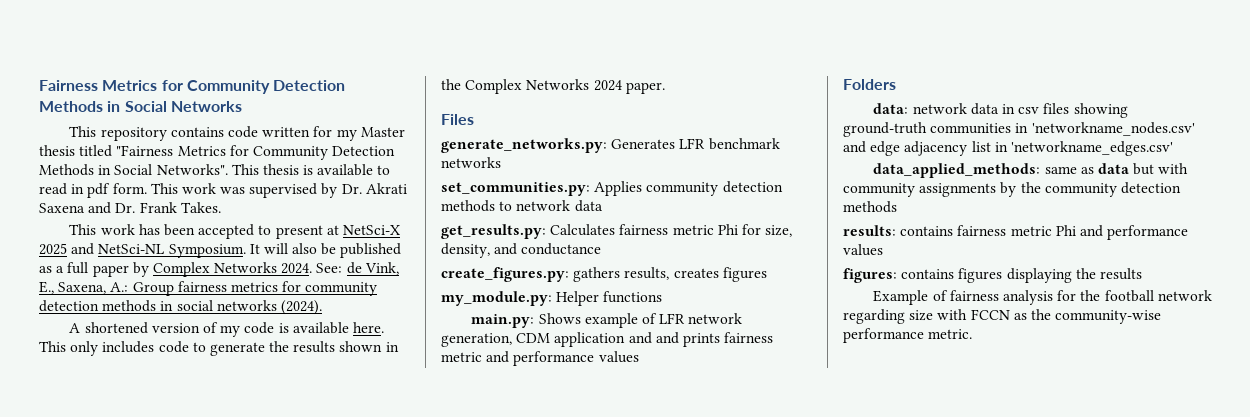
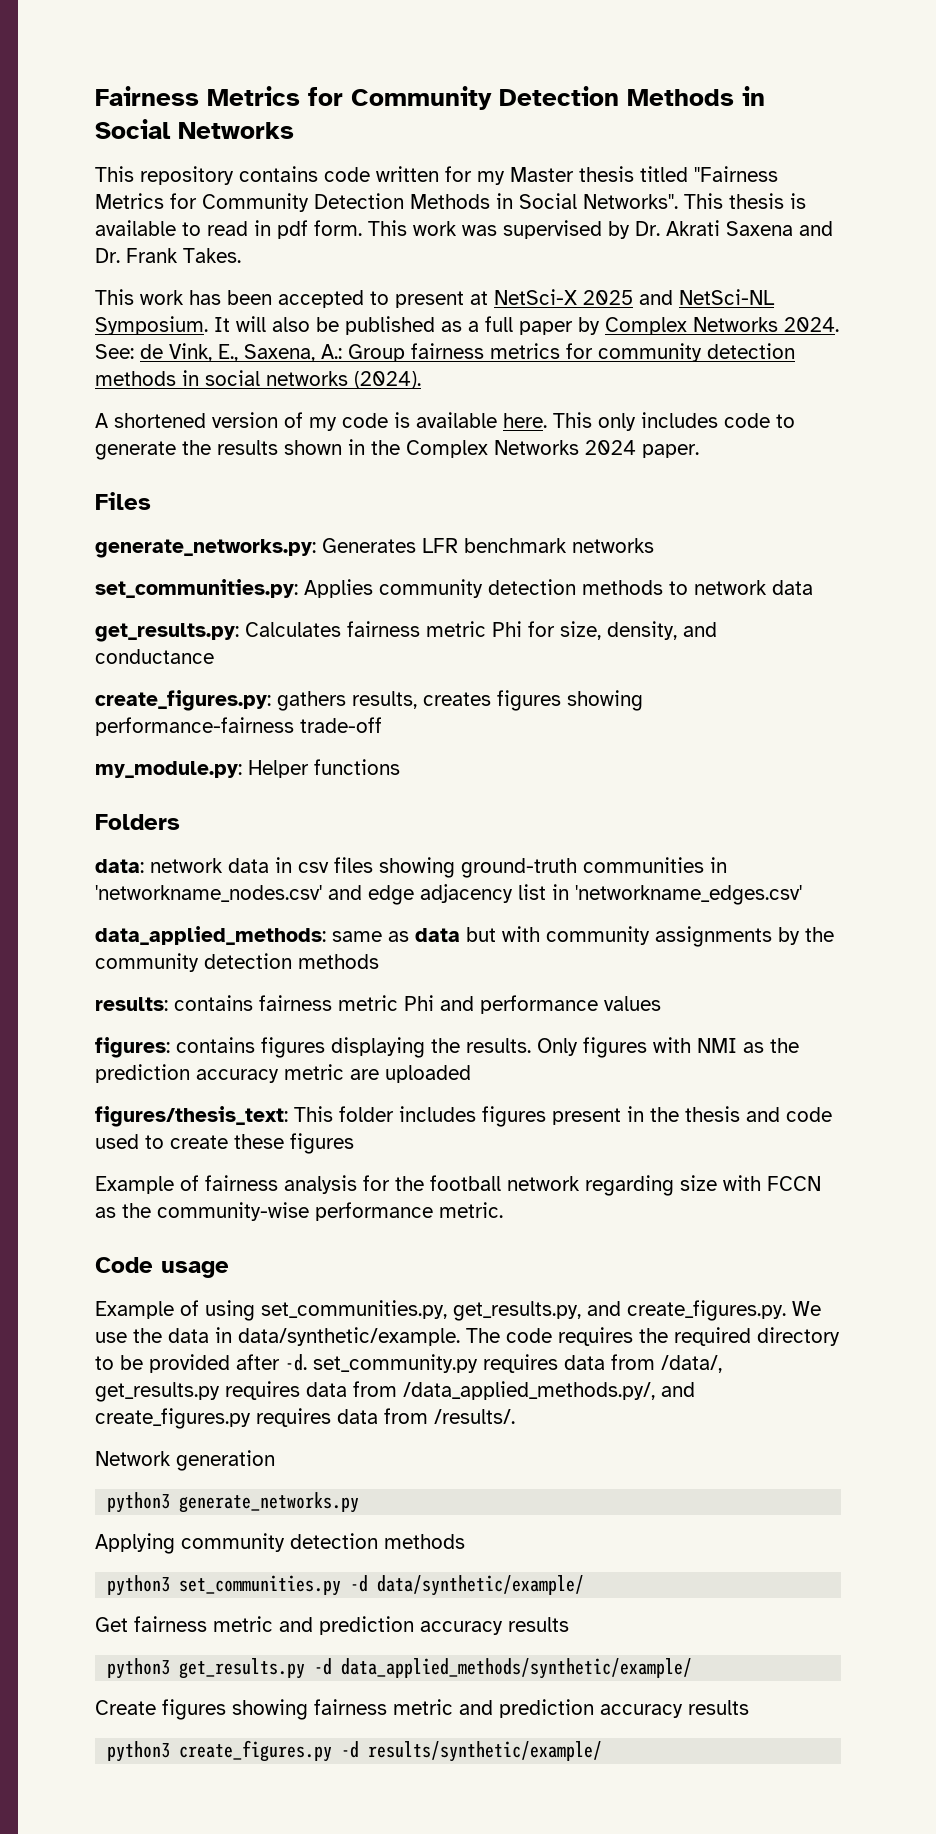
- create_figures.py: gathers results, creates figures
+ create_figures.py: gathers results, creates figures showing performance-fairness trade-off
- main.py: Shows example of LFR network generation, CDM application and and prints fairness metric and performance values
- figures: contains figures displaying the results
+ figures: contains figures displaying the results. Only figures with NMI as the prediction accuracy metric are uploaded
+ figures/thesis_text: This folder includes figures present in the thesis and code used to create these figures
+ Code usage
+ Example of using set_communities.py, get_results.py, and create_figures.py. We use the data in data/synthetic/example. The code requires the required directory to be provided after -d. set_community.py requires data from /data/, get_results.py requires data from /data_applied_methods.py/, and create_figures.py requires data from /results/.
+ Network generation
+ python3 generate_networks.py
+ Applying community detection methods
+ python3 set_communities.py -d data/synthetic/example/
+ Get fairness metric and prediction accuracy results
+ python3 get_results.py -d data_applied_methods/synthetic/example/
+ Create figures showing fairness metric and prediction accuracy results
+ python3 create_figures.py -d results/synthetic/example/

